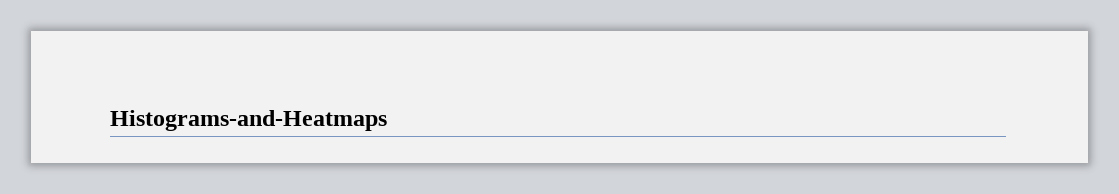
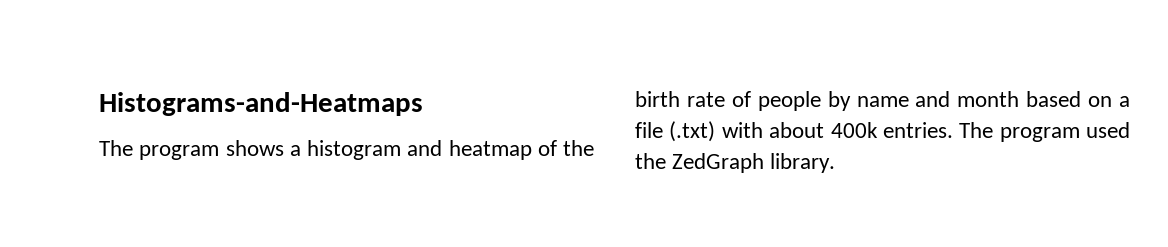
+ The program shows a histogram and heatmap of the birth rate of people by name and month based on a file (.txt) with about 400k entries. The program used the ZedGraph library.

